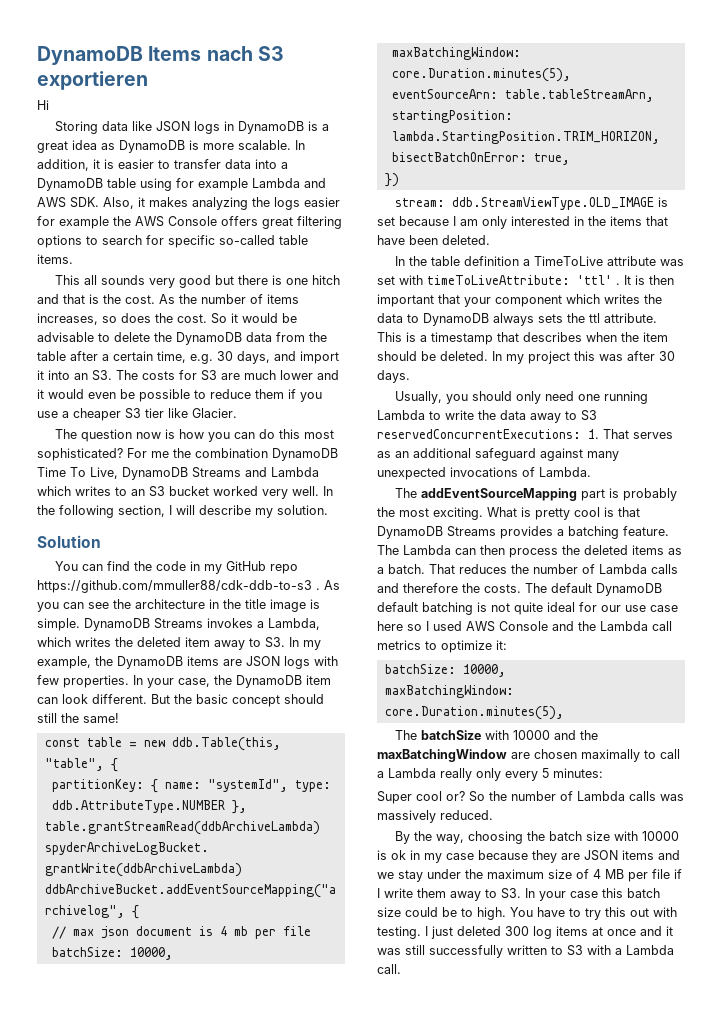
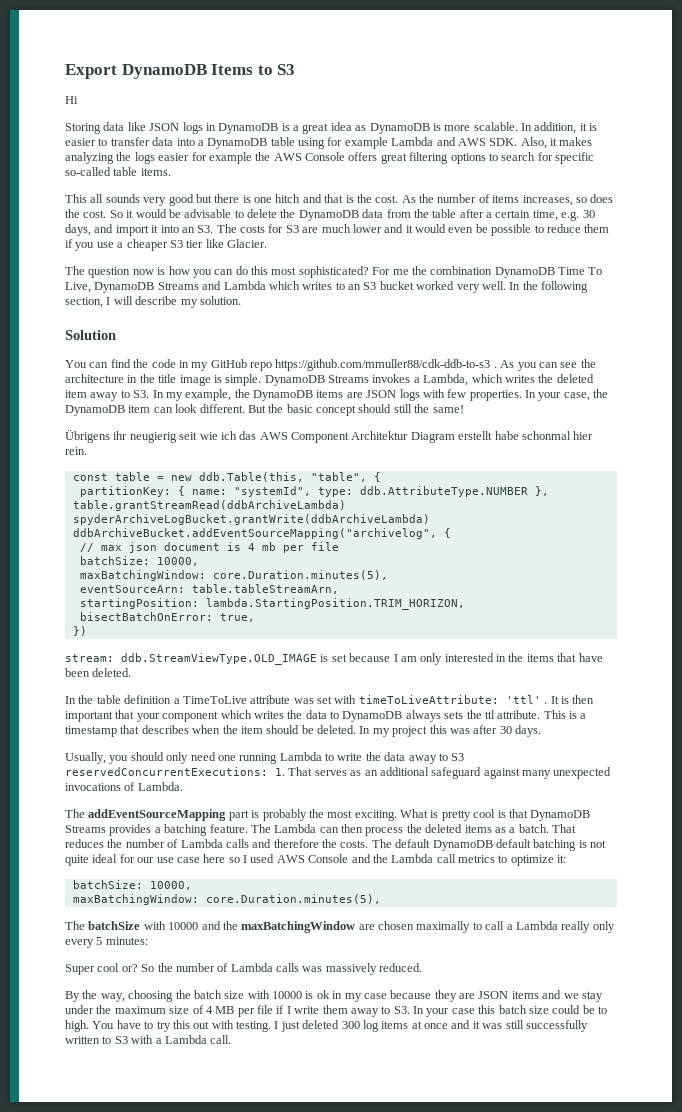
- DynamoDB Items nach S3 exportieren
+ Export DynamoDB Items to S3
+ Übrigens ihr neugierig seit wie ich das AWS Component Architektur Diagram erstellt habe schonmal hier rein.

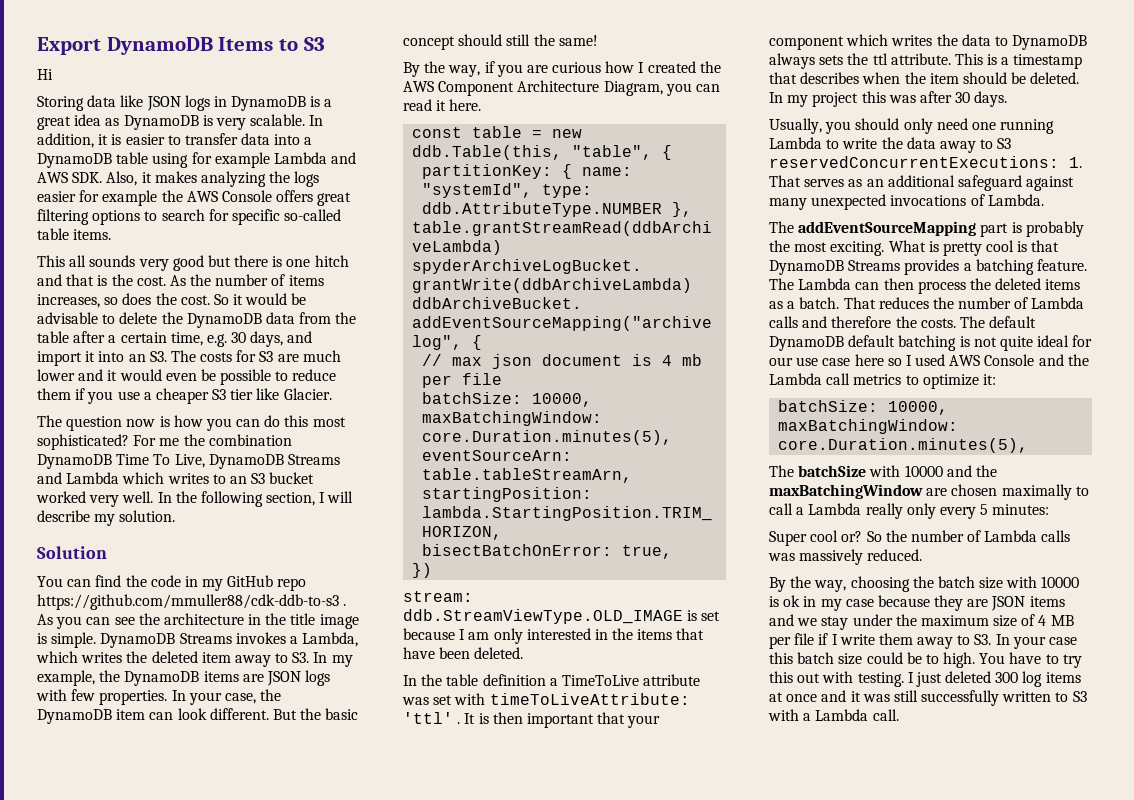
- Storing data like JSON logs in DynamoDB is a great idea as DynamoDB is more scalable.
+ Storing data like JSON logs in DynamoDB is a great idea as DynamoDB is very scalable.
- Übrigens ihr neugierig seit wie ich das AWS Component Architektur Diagram erstellt habe schonmal hier rein.
+ By the way, if you are curious how I created the AWS Component Architecture Diagram, you can read it here.

